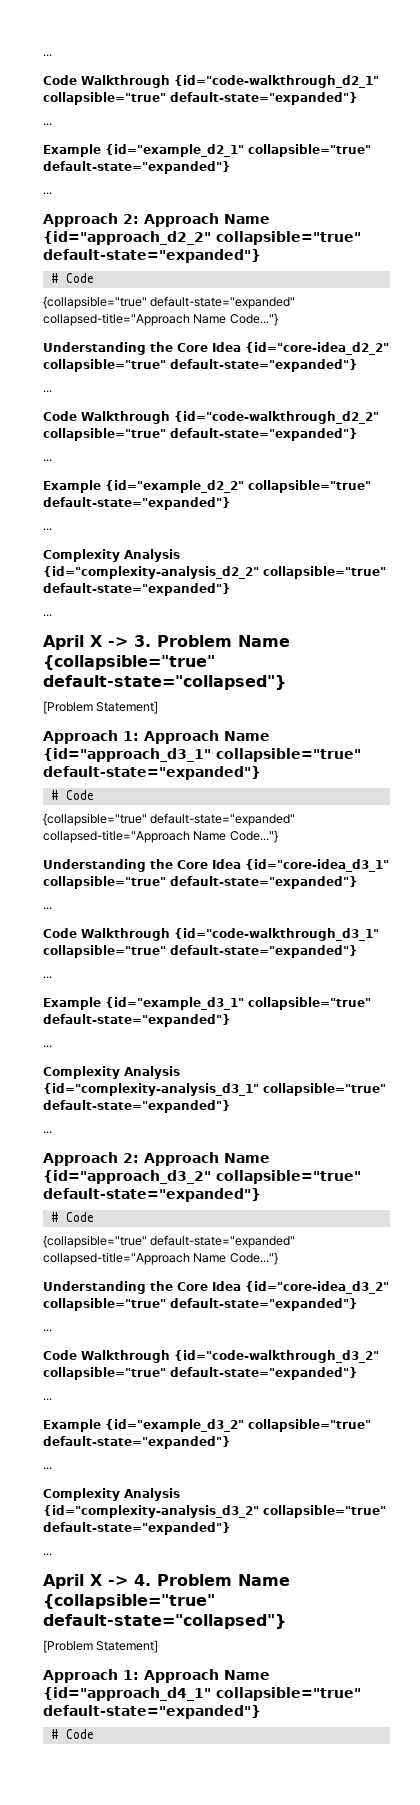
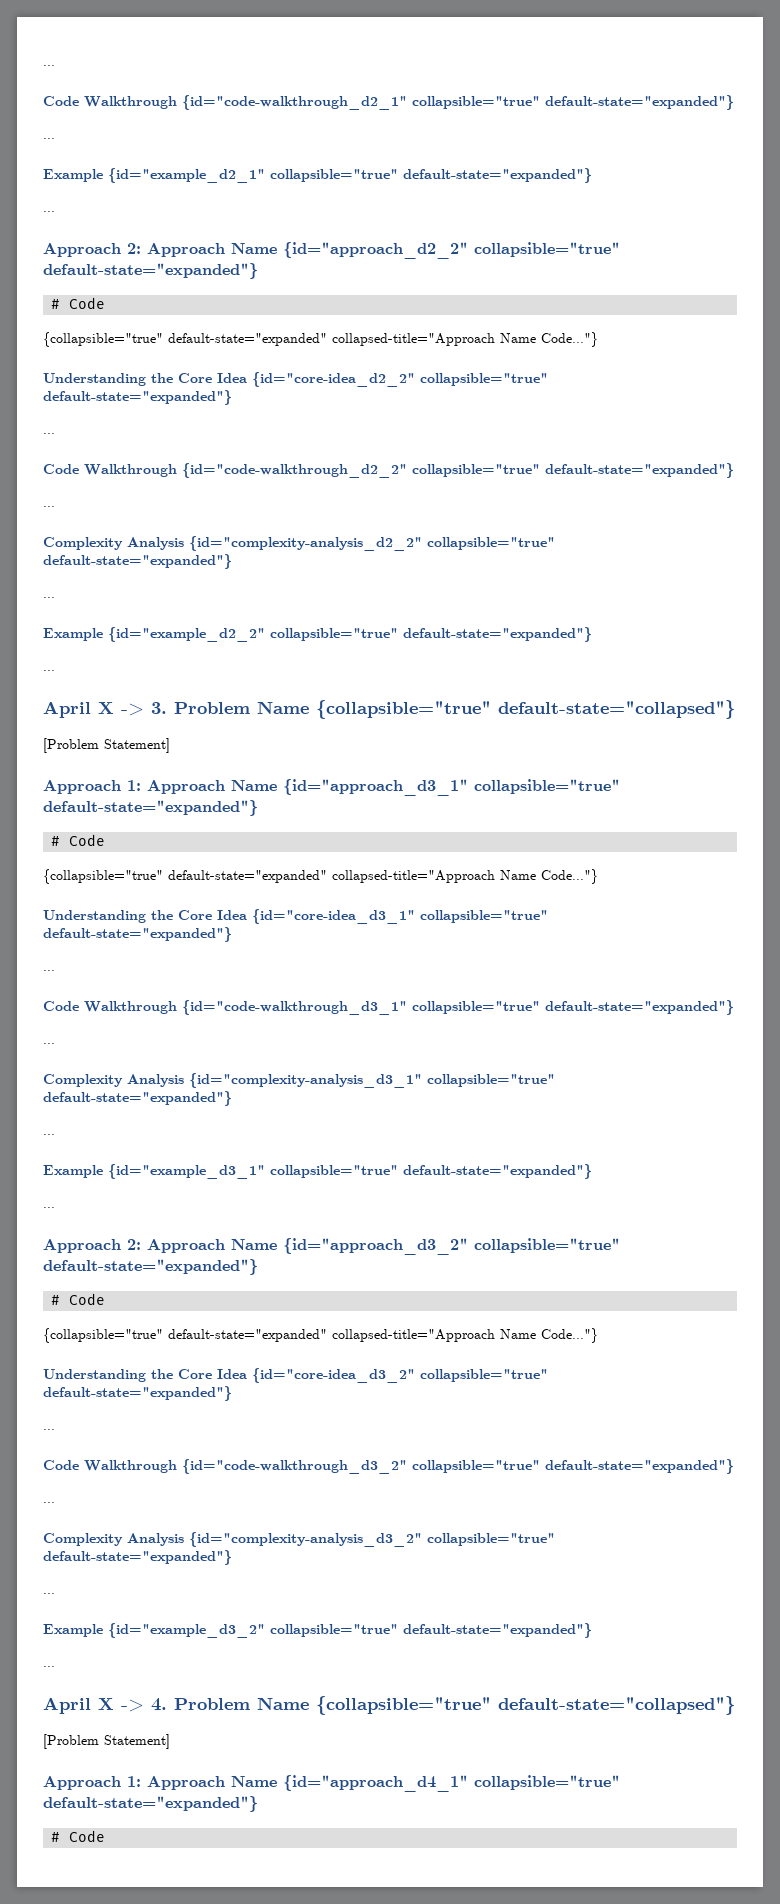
+ Complexity Analysis {id="complexity-analysis_d2_2" collapsible="true" default-state="expanded"}
+ ...
  Example {id="example_d2_2" collapsible="true" default-state="expanded"}
- ...
- Complexity Analysis {id="complexity-analysis_d2_2" collapsible="true" default-state="expanded"}
+ Complexity Analysis {id="complexity-analysis_d3_1" collapsible="true" default-state="expanded"}
+ ...
  Example {id="example_d3_1" collapsible="true" default-state="expanded"}
- ...
- Complexity Analysis {id="complexity-analysis_d3_1" collapsible="true" default-state="expanded"}
+ Complexity Analysis {id="complexity-analysis_d3_2" collapsible="true" default-state="expanded"}
+ ...
  Example {id="example_d3_2" collapsible="true" default-state="expanded"}
- ...
- Complexity Analysis {id="complexity-analysis_d3_2" collapsible="true" default-state="expanded"}

